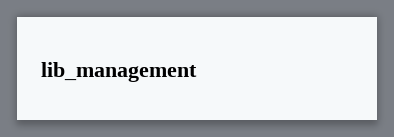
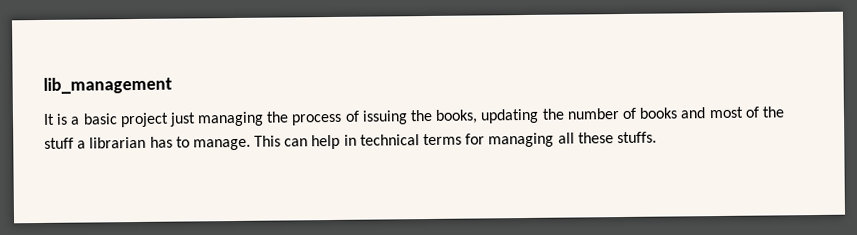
+ It is a basic project just managing the process of issuing the books, updating the number of books and most of the stuff a librarian has to manage. This can help in technical terms for managing all these stuffs.

